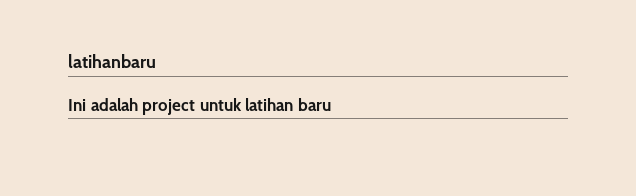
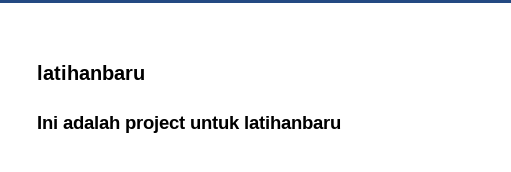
- Ini adalah project untuk latihan baru
+ Ini adalah project untuk latihanbaru

